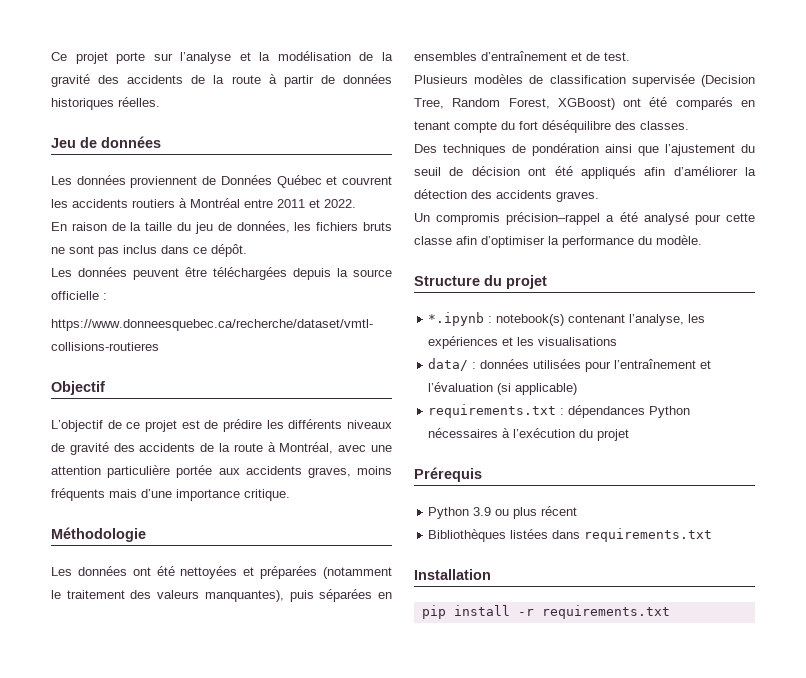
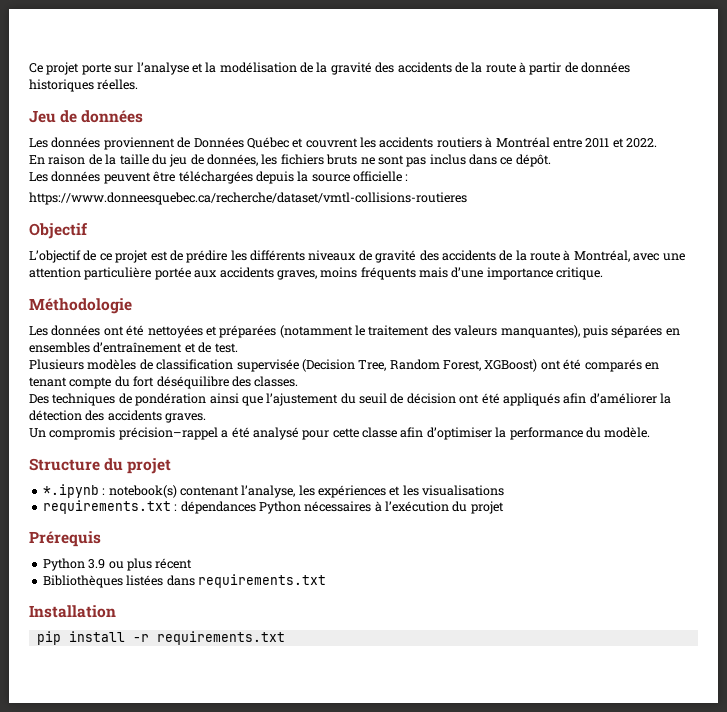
- data/ : données utilisées pour l’entraînement et l’évaluation (si applicable)

